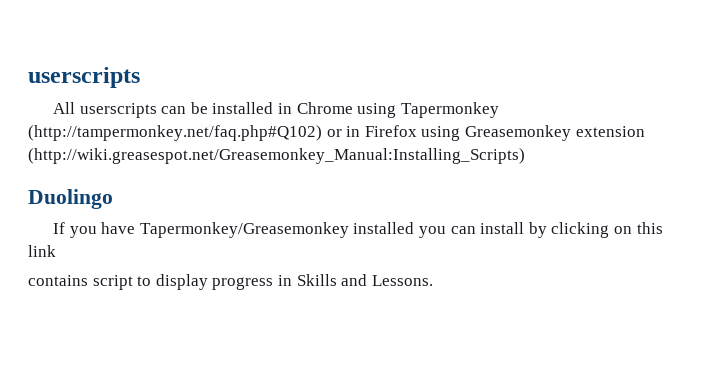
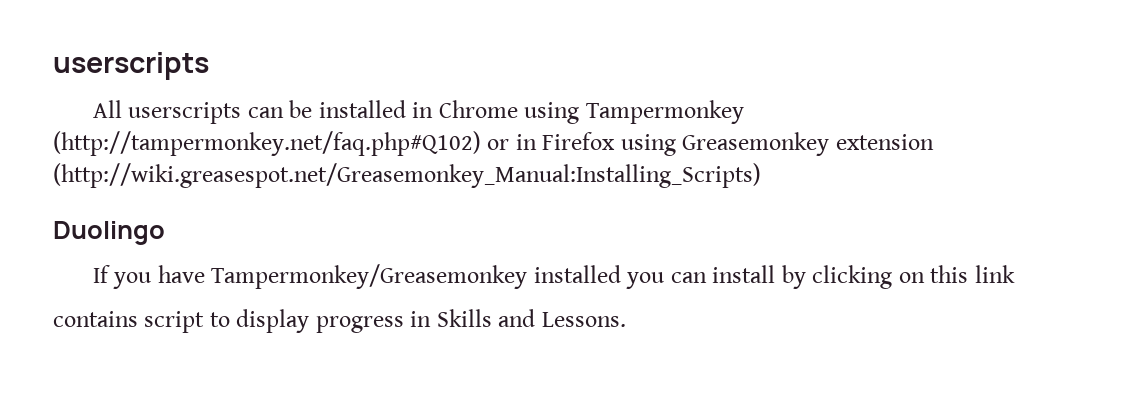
- All userscripts can be installed in Chrome using Tapermonkey (http://tampermonkey.net/faq.php#Q102) or in Firefox using Greasemonkey extension (http://wiki.greasespot.net/Greasemonkey_Manual:Installing_Scripts)
+ All userscripts can be installed in Chrome using Tampermonkey (http://tampermonkey.net/faq.php#Q102) or in Firefox using Greasemonkey extension (http://wiki.greasespot.net/Greasemonkey_Manual:Installing_Scripts)
- If you have Tapermonkey/Greasemonkey installed you can install by clicking on this link
+ If you have Tampermonkey/Greasemonkey installed you can install by clicking on this link

